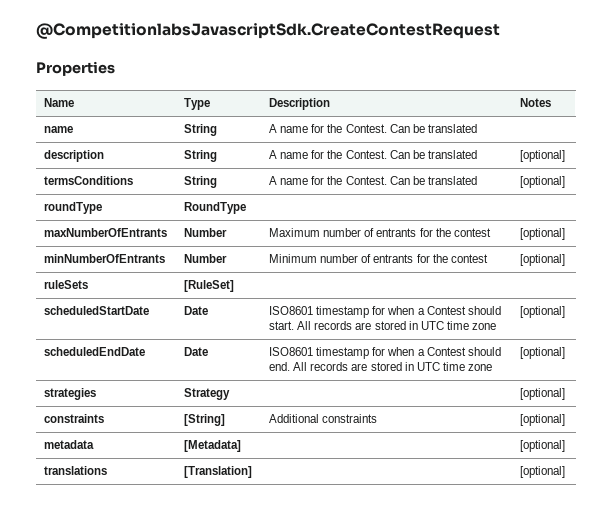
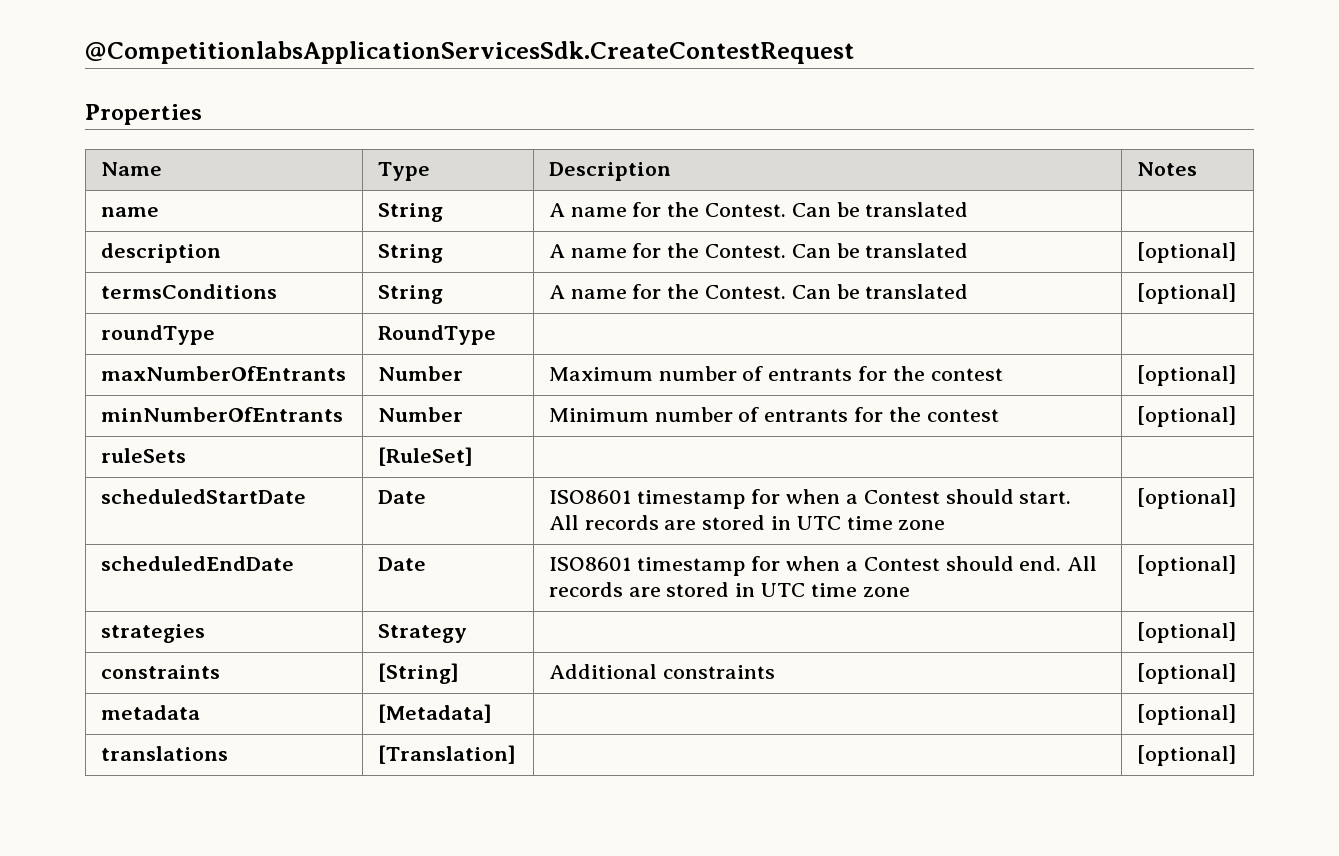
- @CompetitionlabsJavascriptSdk.CreateContestRequest
+ @CompetitionlabsApplicationServicesSdk.CreateContestRequest

